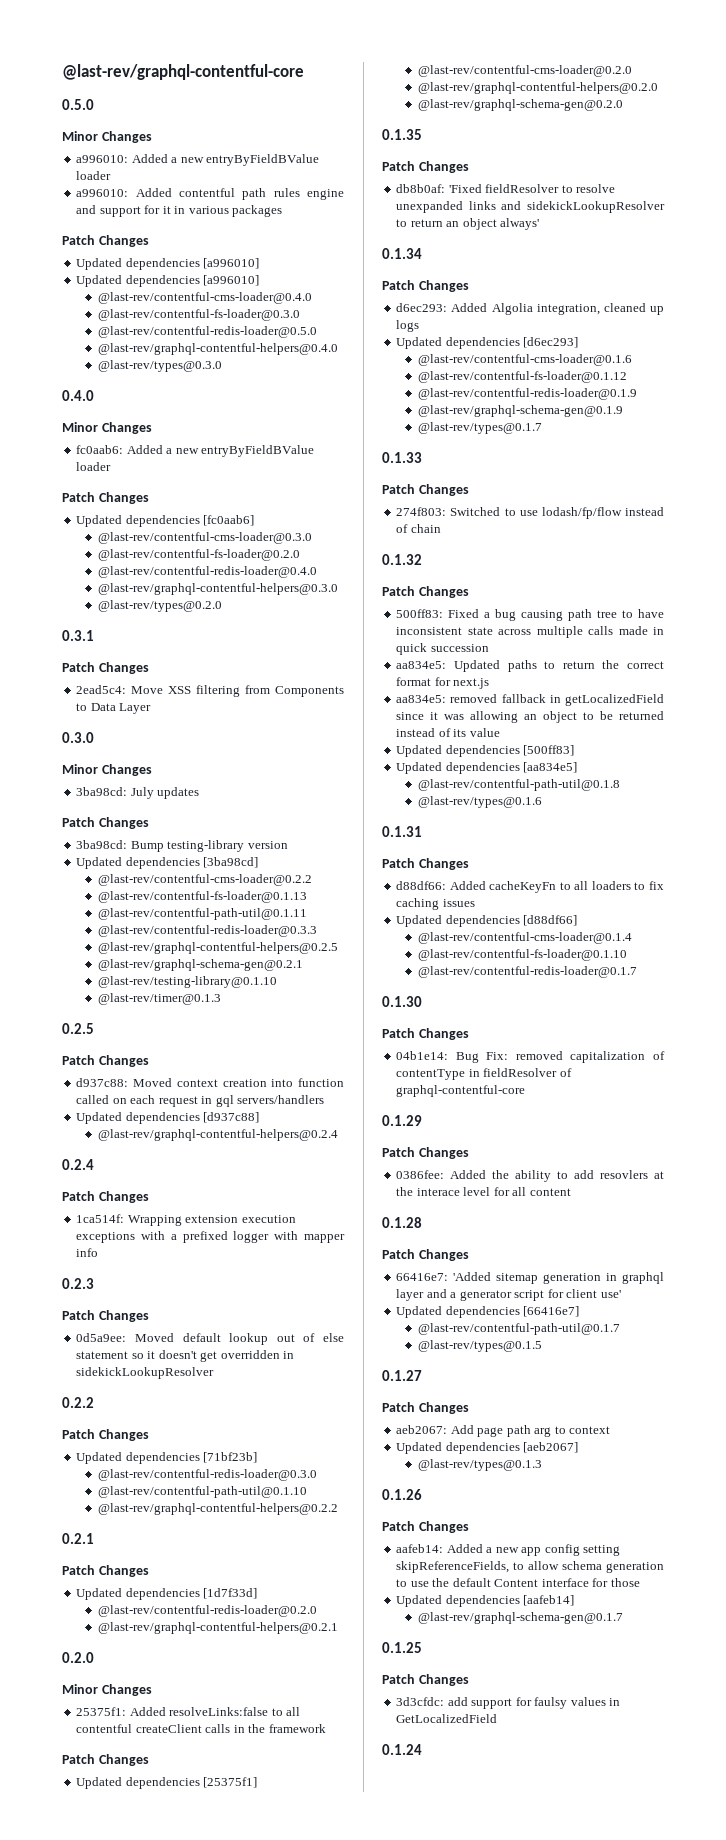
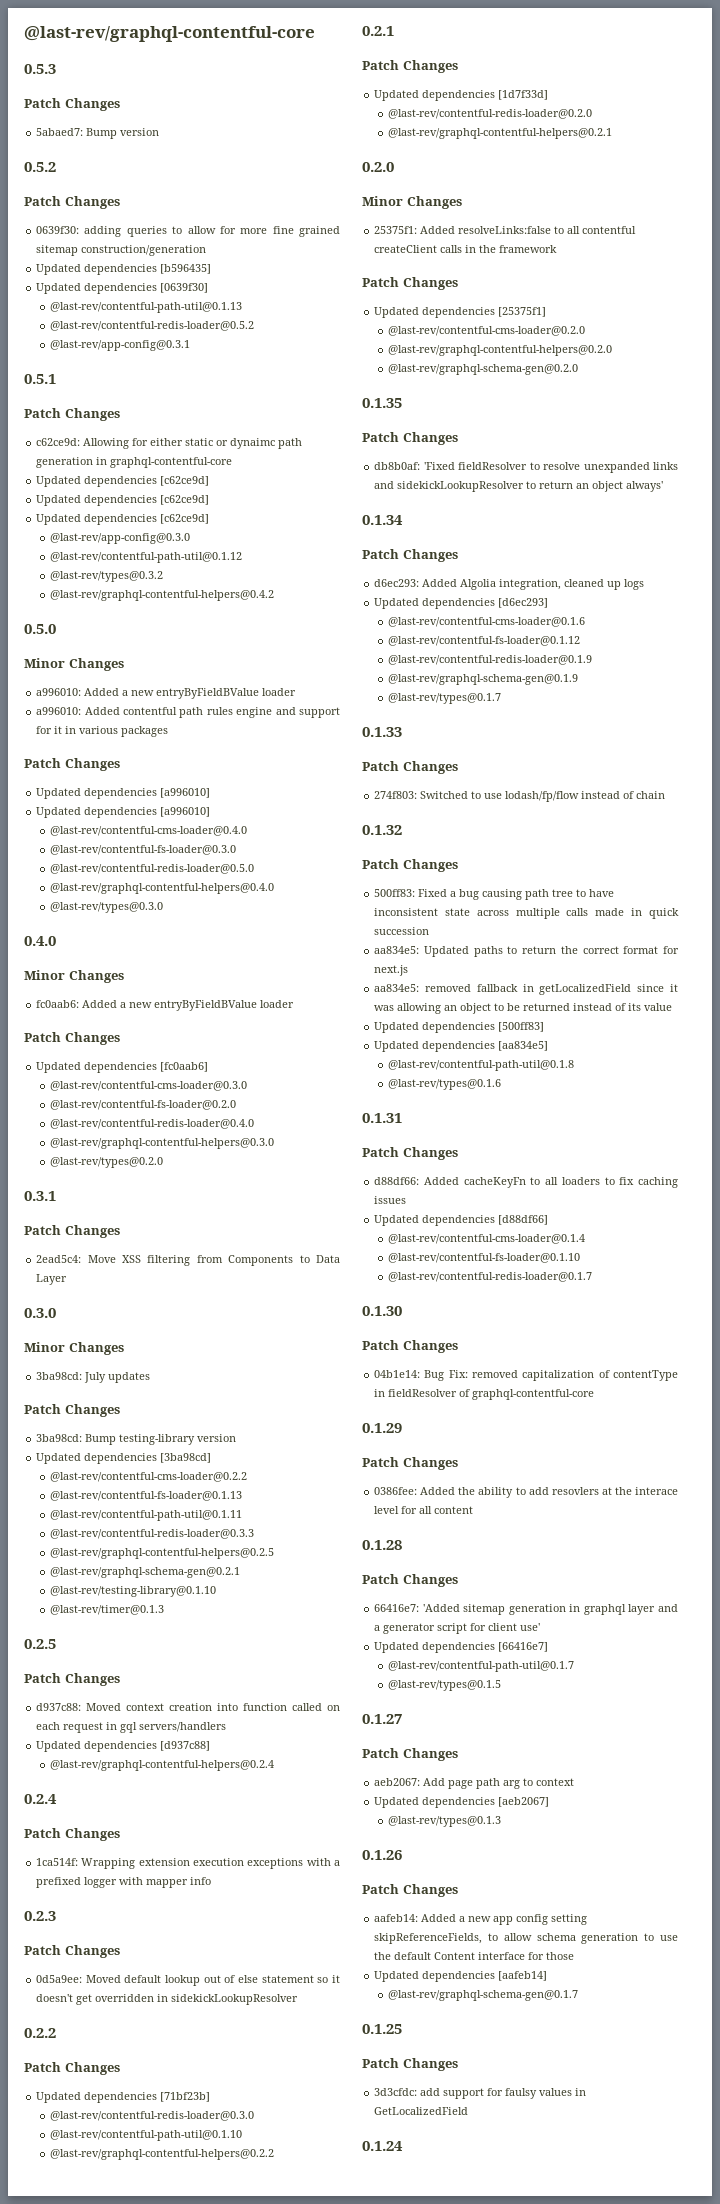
+ 0.5.3
+ Patch Changes
+ 5abaed7: Bump version
+ 0.5.2
+ Patch Changes
+ 0639f30: adding queries to allow for more fine grained sitemap construction/generation
+ Updated dependencies [b596435]
+ Updated dependencies [0639f30]
+ @last-rev/contentful-path-util@0.1.13
+ @last-rev/contentful-redis-loader@0.5.2
+ @last-rev/app-config@0.3.1
+ 0.5.1
+ Patch Changes
+ c62ce9d: Allowing for either static or dynaimc path generation in graphql-contentful-core
+ Updated dependencies [c62ce9d]
+ Updated dependencies [c62ce9d]
+ Updated dependencies [c62ce9d]
+ @last-rev/app-config@0.3.0
+ @last-rev/contentful-path-util@0.1.12
+ @last-rev/types@0.3.2
+ @last-rev/graphql-contentful-helpers@0.4.2

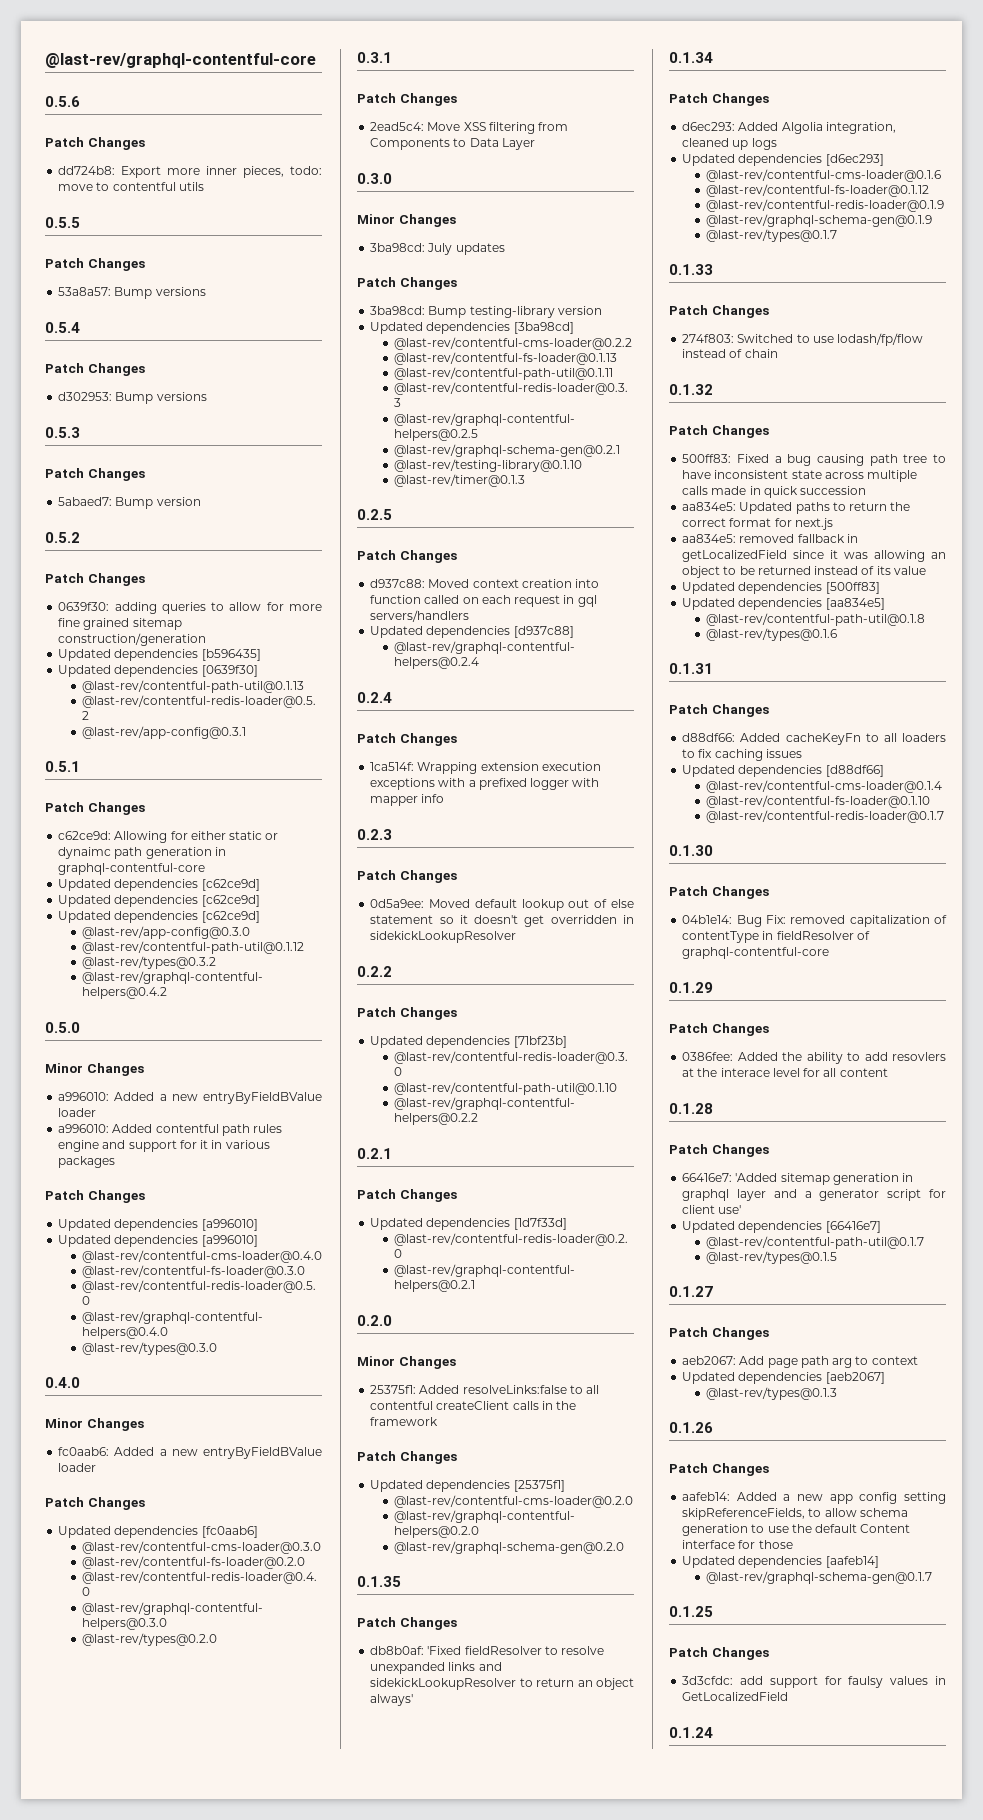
+ 0.5.6
+ Patch Changes
+ dd724b8: Export more inner pieces, todo: move to contentful utils
+ 0.5.5
+ Patch Changes
+ 53a8a57: Bump versions
+ 0.5.4
+ Patch Changes
+ d302953: Bump versions

